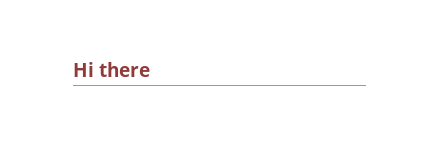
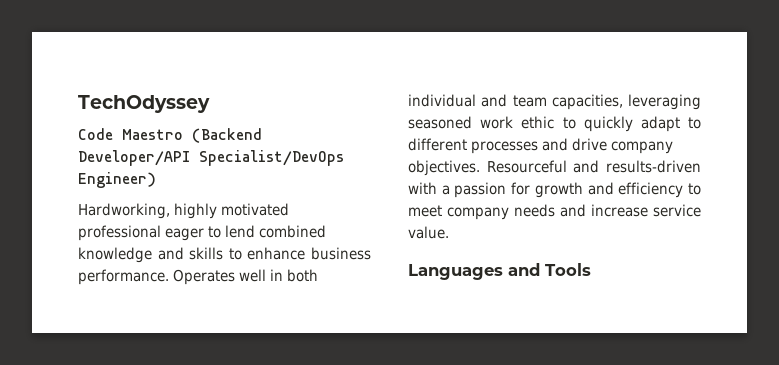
- Hi there
+ TechOdyssey
+ Code Maestro (Backend Developer/API Specialist/DevOps Engineer)
+ Hardworking, highly motivated professional eager to lend combined knowledge and skills to enhance business performance. Operates well in both individual and team capacities, leveraging seasoned work ethic to quickly adapt to different processes and drive company objectives. Resourceful and results-driven with a passion for growth and efficiency to meet company needs and increase service value.
+ Languages and Tools

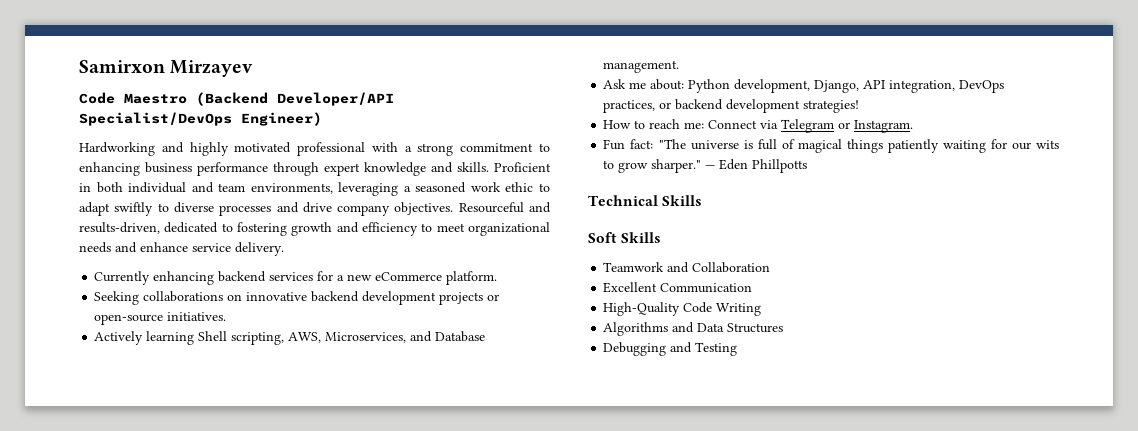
- TechOdyssey
+ Samirxon Mirzayev
- Hardworking, highly motivated professional eager to lend combined knowledge and skills to enhance business performance. Operates well in both individual and team capacities, leveraging seasoned work ethic to quickly adapt to different processes and drive company objectives.
+ Hardworking and highly motivated professional with a strong commitment to enhancing business performance through expert knowledge and skills. Proficient in both individual and team environments, leveraging a seasoned work ethic to adapt swiftly to diverse processes and drive company objectives.
- Resourceful and results-driven with a passion for growth and efficiency to meet company needs and increase service value.
- Languages and Tools
+ Resourceful and results-driven, dedicated to fostering growth and efficiency to meet organizational needs and enhance service delivery.
+ Currently enhancing backend services for a new eCommerce platform.
+ Seeking collaborations on innovative backend development projects or open-source initiatives.
+ Actively learning Shell scripting, AWS, Microservices, and Database management.
+ Ask me about: Python development, Django, API integration, DevOps practices, or backend development strategies!
+ How to reach me: Connect via Telegram or Instagram.
+ Fun fact: "The universe is full of magical things patiently waiting for our wits to grow sharper." — Eden Phillpotts
+ Technical Skills
+ Soft Skills
+ Teamwork and Collaboration
+ Excellent Communication
+ High-Quality Code Writing
+ Algorithms and Data Structures
+ Debugging and Testing

